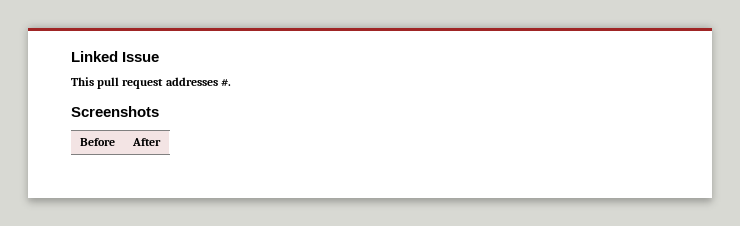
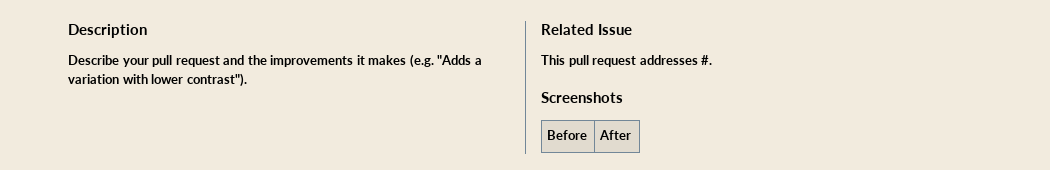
- Linked Issue
+ Description
+ Describe your pull request and the improvements it makes (e.g. "Adds a variation with lower contrast").
+ Related Issue

